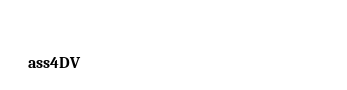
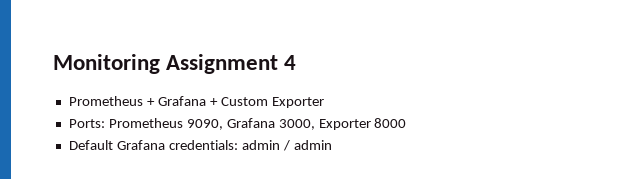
- ass4DV
+ Monitoring Assignment 4
+ Prometheus + Grafana + Custom Exporter
+ Ports: Prometheus 9090, Grafana 3000, Exporter 8000
+ Default Grafana credentials: admin / admin

